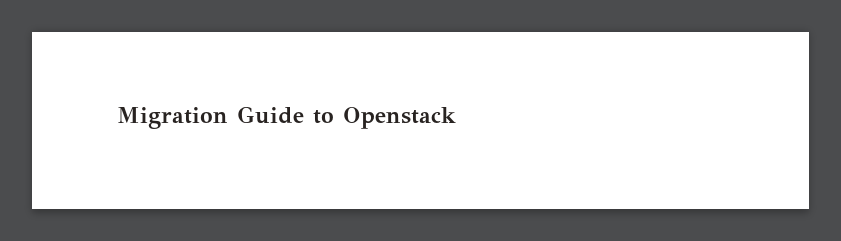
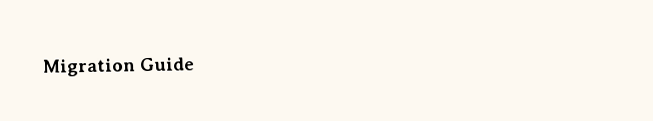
- Migration Guide to Openstack
+ Migration Guide

